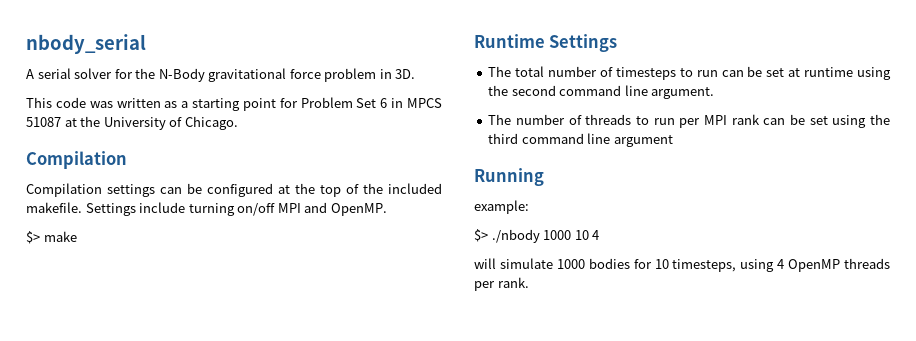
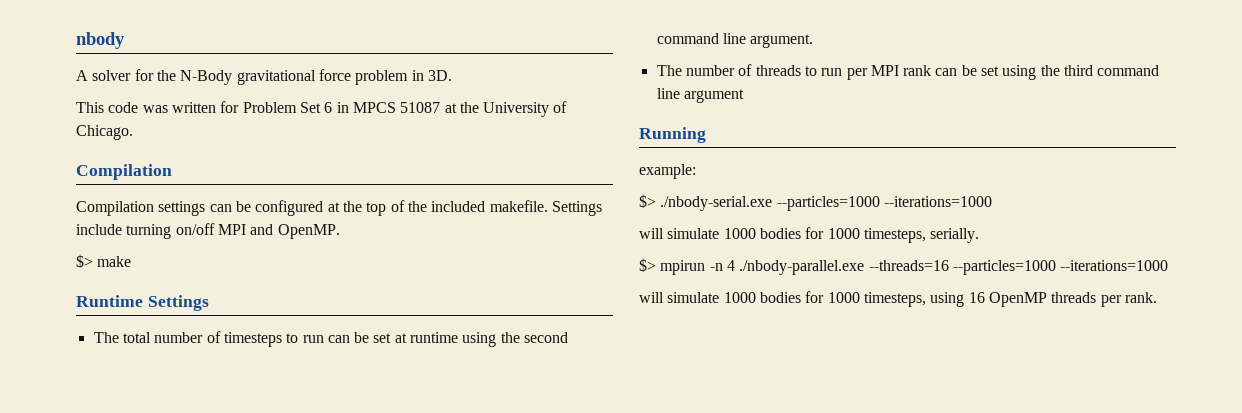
- nbody_serial
+ nbody
- A serial solver for the N-Body gravitational force problem in 3D.
+ A solver for the N-Body gravitational force problem in 3D.
- This code was written as a starting point for Problem Set 6 in MPCS 51087 at the University of Chicago.
+ This code was written for Problem Set 6 in MPCS 51087 at the University of Chicago.
- $> ./nbody 1000 10 4
- will simulate 1000 bodies for 10 timesteps, using 4 OpenMP threads per rank.
+ $> ./nbody-serial.exe --particles=1000 --iterations=1000
+ will simulate 1000 bodies for 1000 timesteps, serially.
+ $> mpirun -n 4 ./nbody-parallel.exe --threads=16 --particles=1000 --iterations=1000
+ will simulate 1000 bodies for 1000 timesteps, using 16 OpenMP threads per rank.

